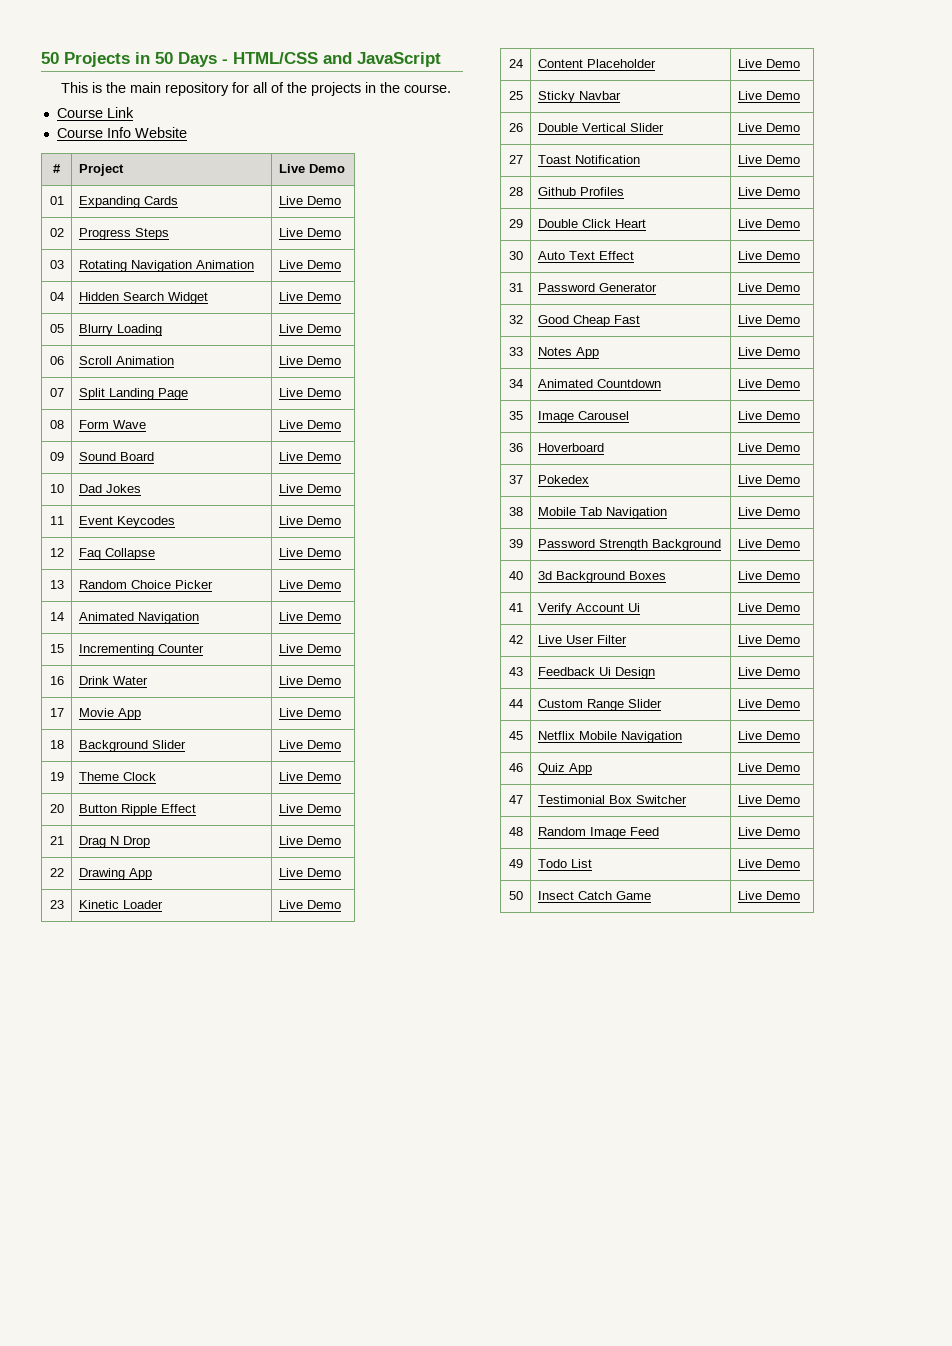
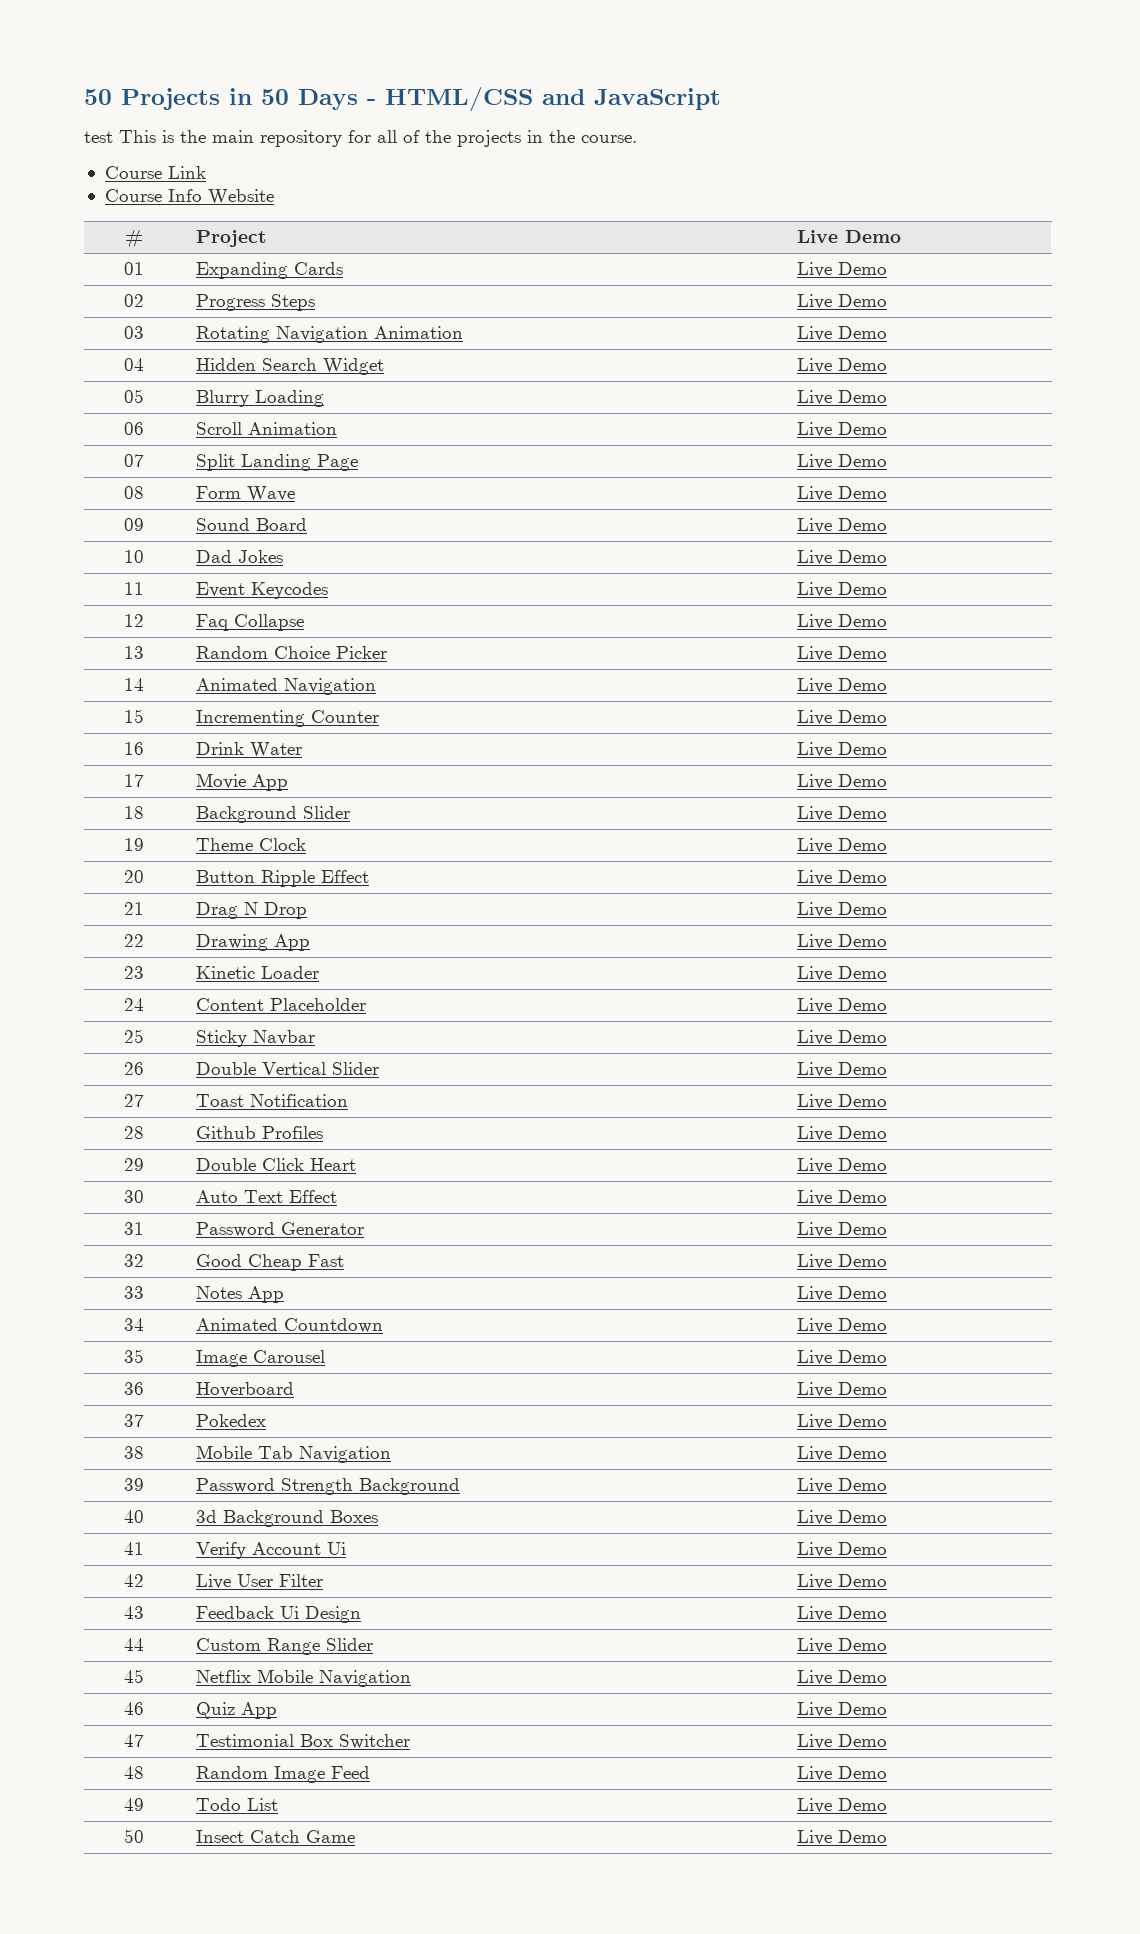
- This is the main repository for all of the projects in the course.
+ test This is the main repository for all of the projects in the course.

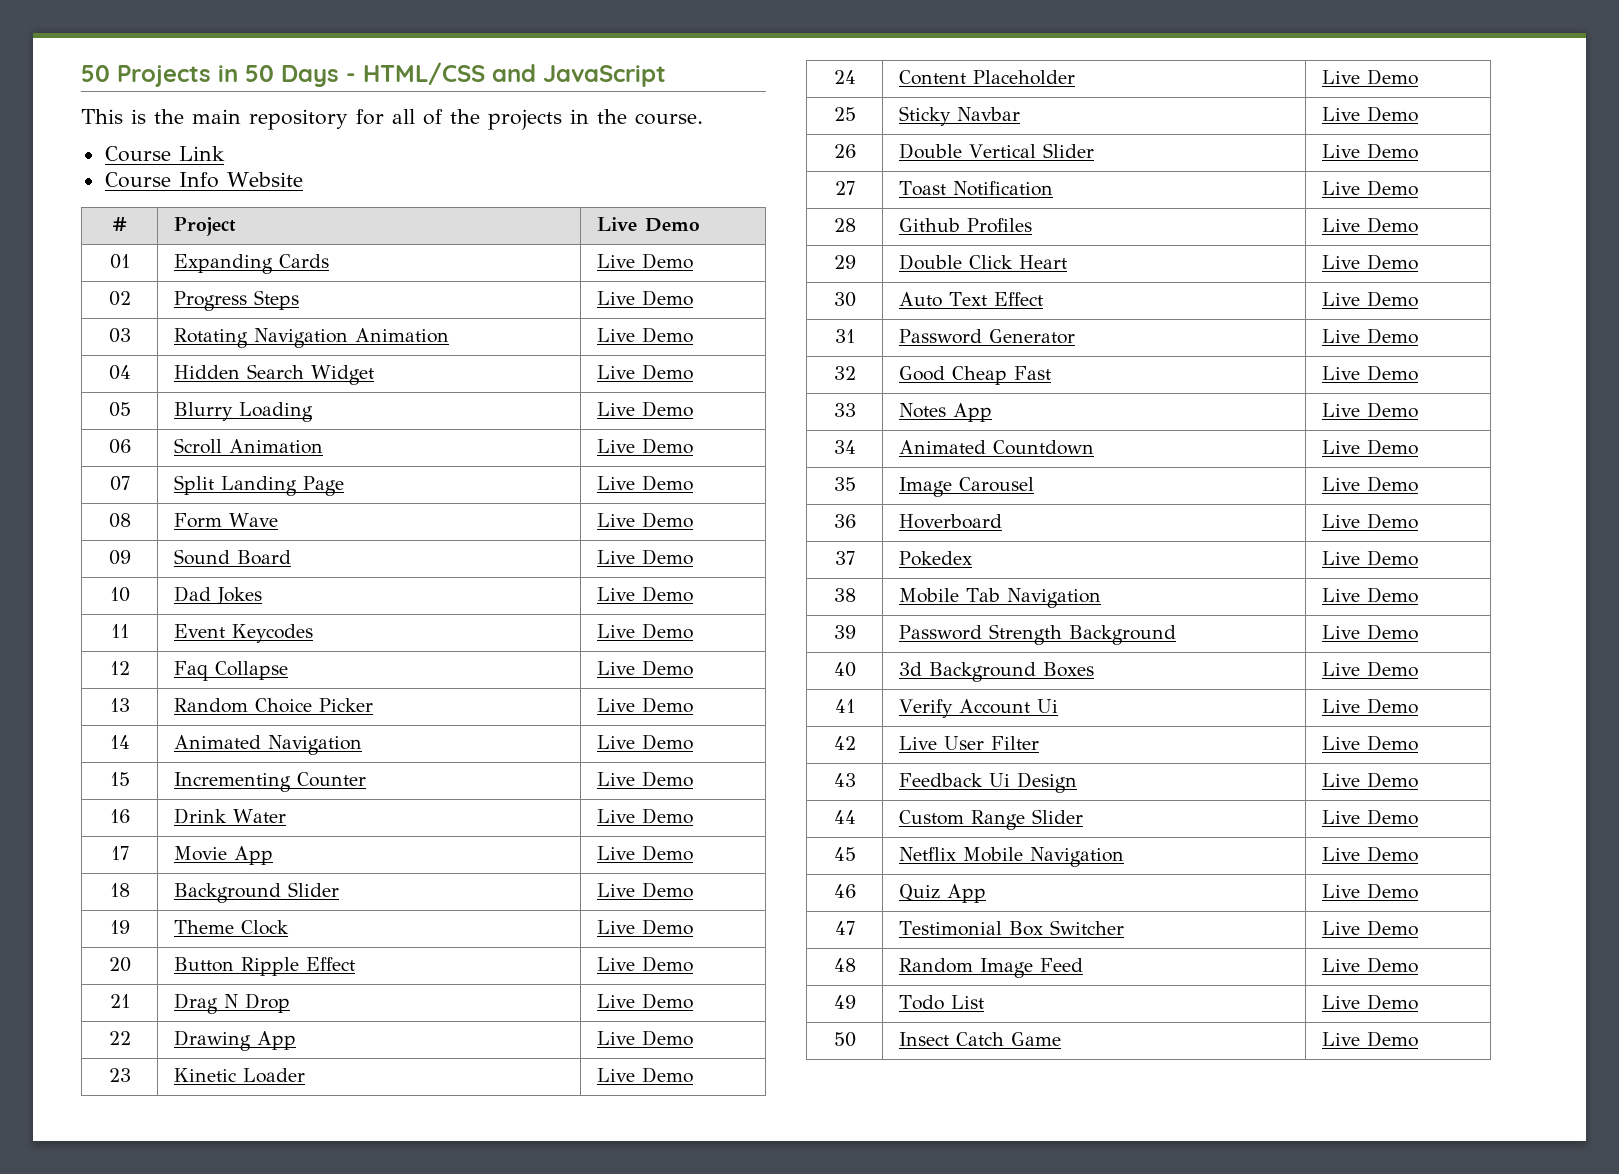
- test This is the main repository for all of the projects in the course.
+ This is the main repository for all of the projects in the course.

